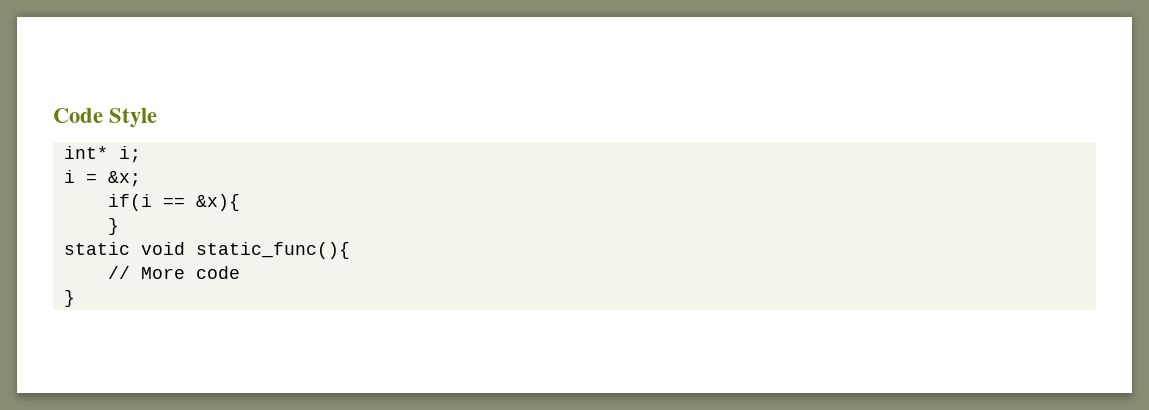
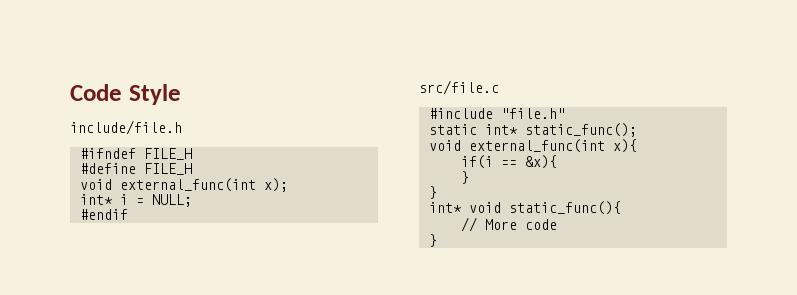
- int* i;
- i = &x;
+ include/file.h
+ #ifndef FILE_H
+ #define FILE_H
+ void external_func(int x);
+ int* i = NULL;
+ #endif
+ src/file.c
+ #include "file.h"
+ static int* static_func();
+ void external_func(int x){
  if(i == &x){
  }
- static void static_func(){
+ }
+ int* void static_func(){

